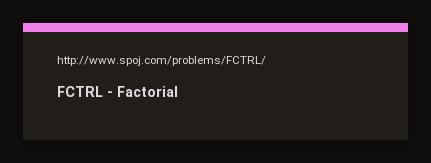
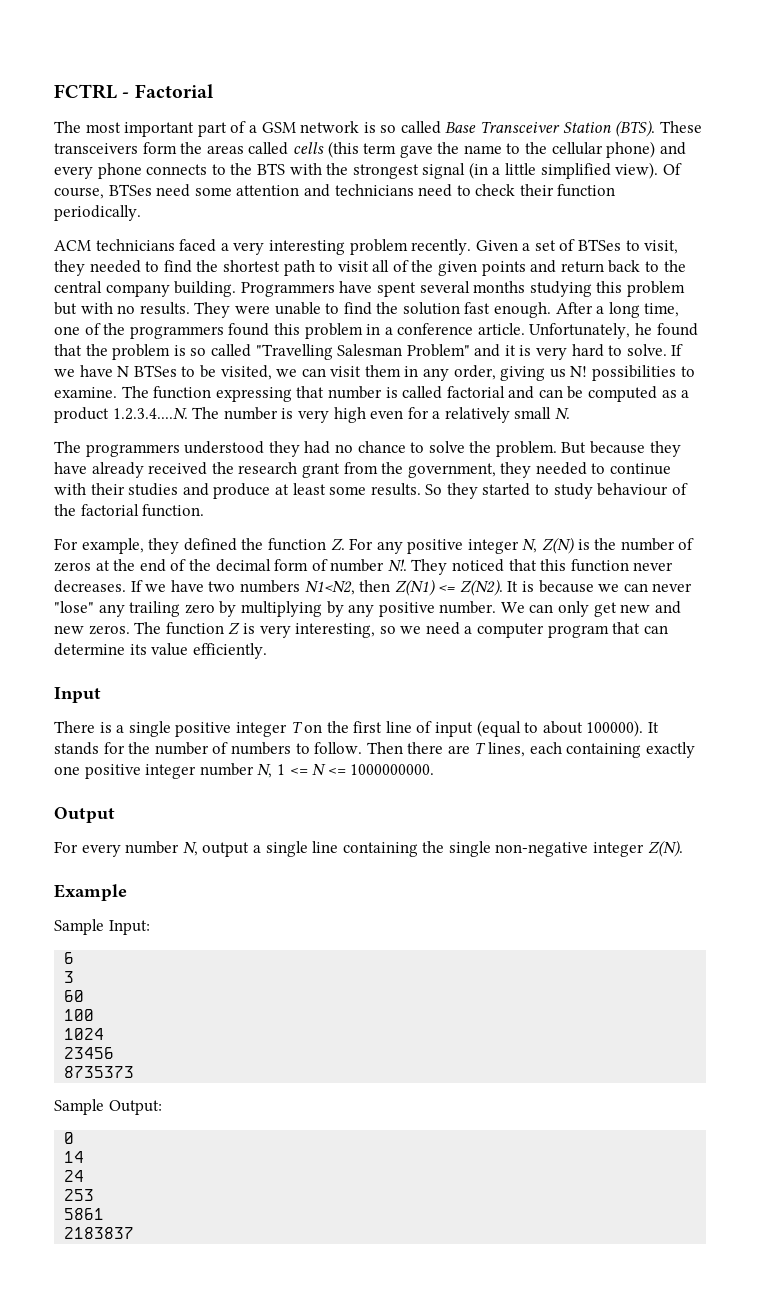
- http://www.spoj.com/problems/FCTRL/
+ The most important part of a GSM network is so called Base Transceiver Station (BTS). These transceivers form the areas called cells (this term gave the name to the cellular phone) and every phone connects to the BTS with the strongest signal (in a little simplified view). Of course, BTSes need some attention and technicians need to check their function periodically.
+ ACM technicians faced a very interesting problem recently. Given a set of BTSes to visit, they needed to find the shortest path to visit all of the given points and return back to the central company building. Programmers have spent several months studying this problem but with no results. They were unable to find the solution fast enough. After a long time, one of the programmers found this problem in a conference article. Unfortunately, he found that the problem is so called "Travelling Salesman Problem" and it is very hard to solve. If we have N BTSes to be visited, we can visit them in any order, giving us N! possibilities to examine. The function expressing that number is called factorial and can be computed as a product 1.2.3.4....N. The number is very high even for a relatively small N.
+ The programmers understood they had no chance to solve the problem. But because they have already received the research grant from the government, they needed to continue with their studies and produce at least some results. So they started to study behaviour of the factorial function.
+ For example, they defined the function Z. For any positive integer N, Z(N) is the number of zeros at the end of the decimal form of number N!. They noticed that this function never decreases. If we have two numbers N1<N2, then Z(N1) <= Z(N2). It is because we can never "lose" any trailing zero by multiplying by any positive number. We can only get new and new zeros. The function Z is very interesting, so we need a computer program that can determine its value efficiently.
+ Input
+ There is a single positive integer T on the first line of input (equal to about 100000). It stands for the number of numbers to follow. Then there are T lines, each containing exactly one positive integer number N, 1 <= N <= 1000000000.
+ Output
+ For every number N, output a single line containing the single non-negative integer Z(N).
+ Example
+ Sample Input:
+ 6
+ 3
+ 60
+ 100
+ 1024
+ 23456
+ 8735373
+ Sample Output:
+ 0
+ 14
+ 24
+ 253
+ 5861
+ 2183837

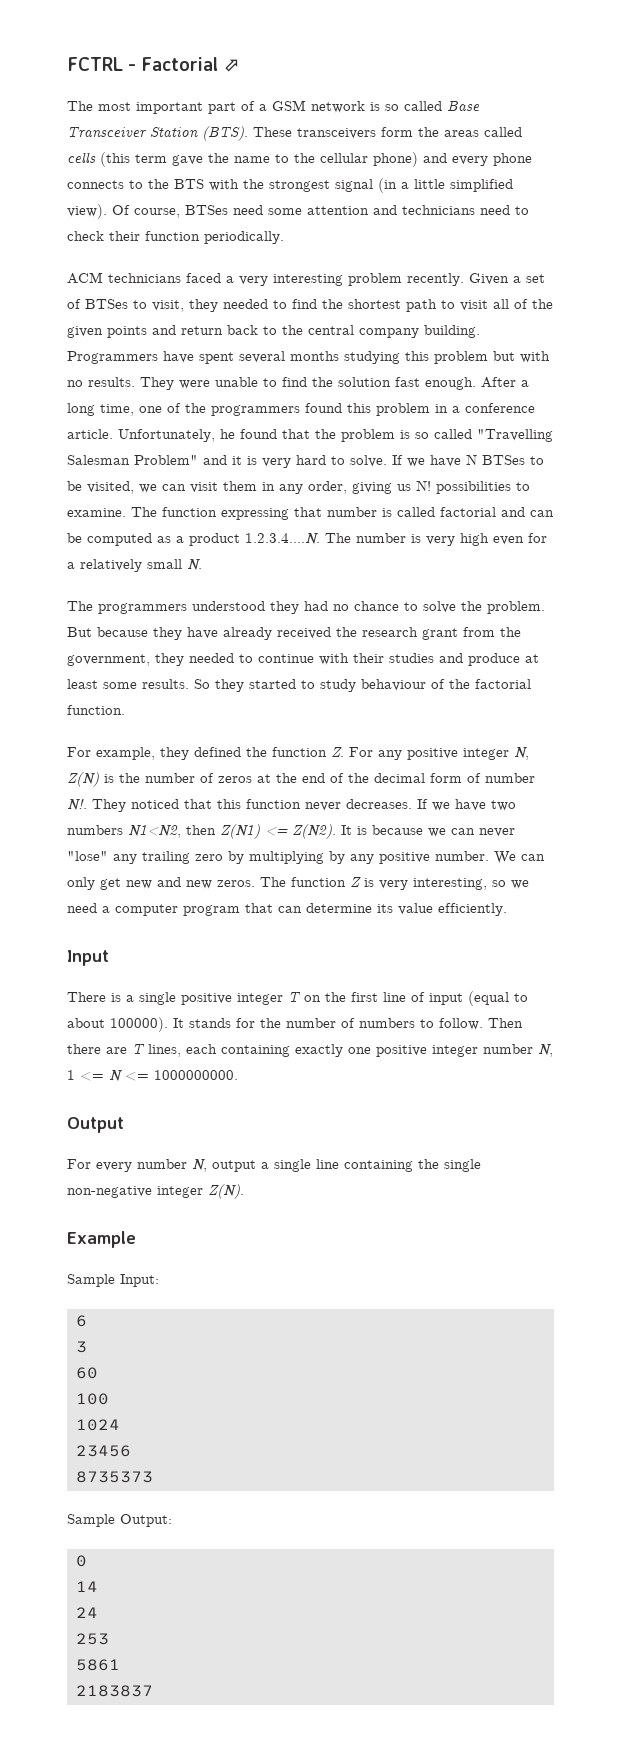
- FCTRL - Factorial
+ FCTRL - Factorial ⬀

